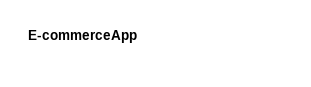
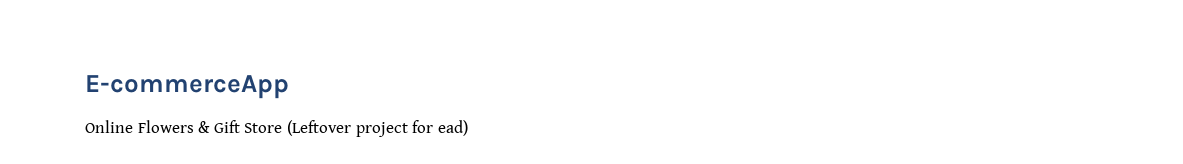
+ Online Flowers & Gift Store (Leftover project for ead)

